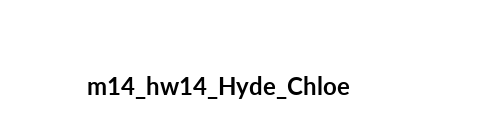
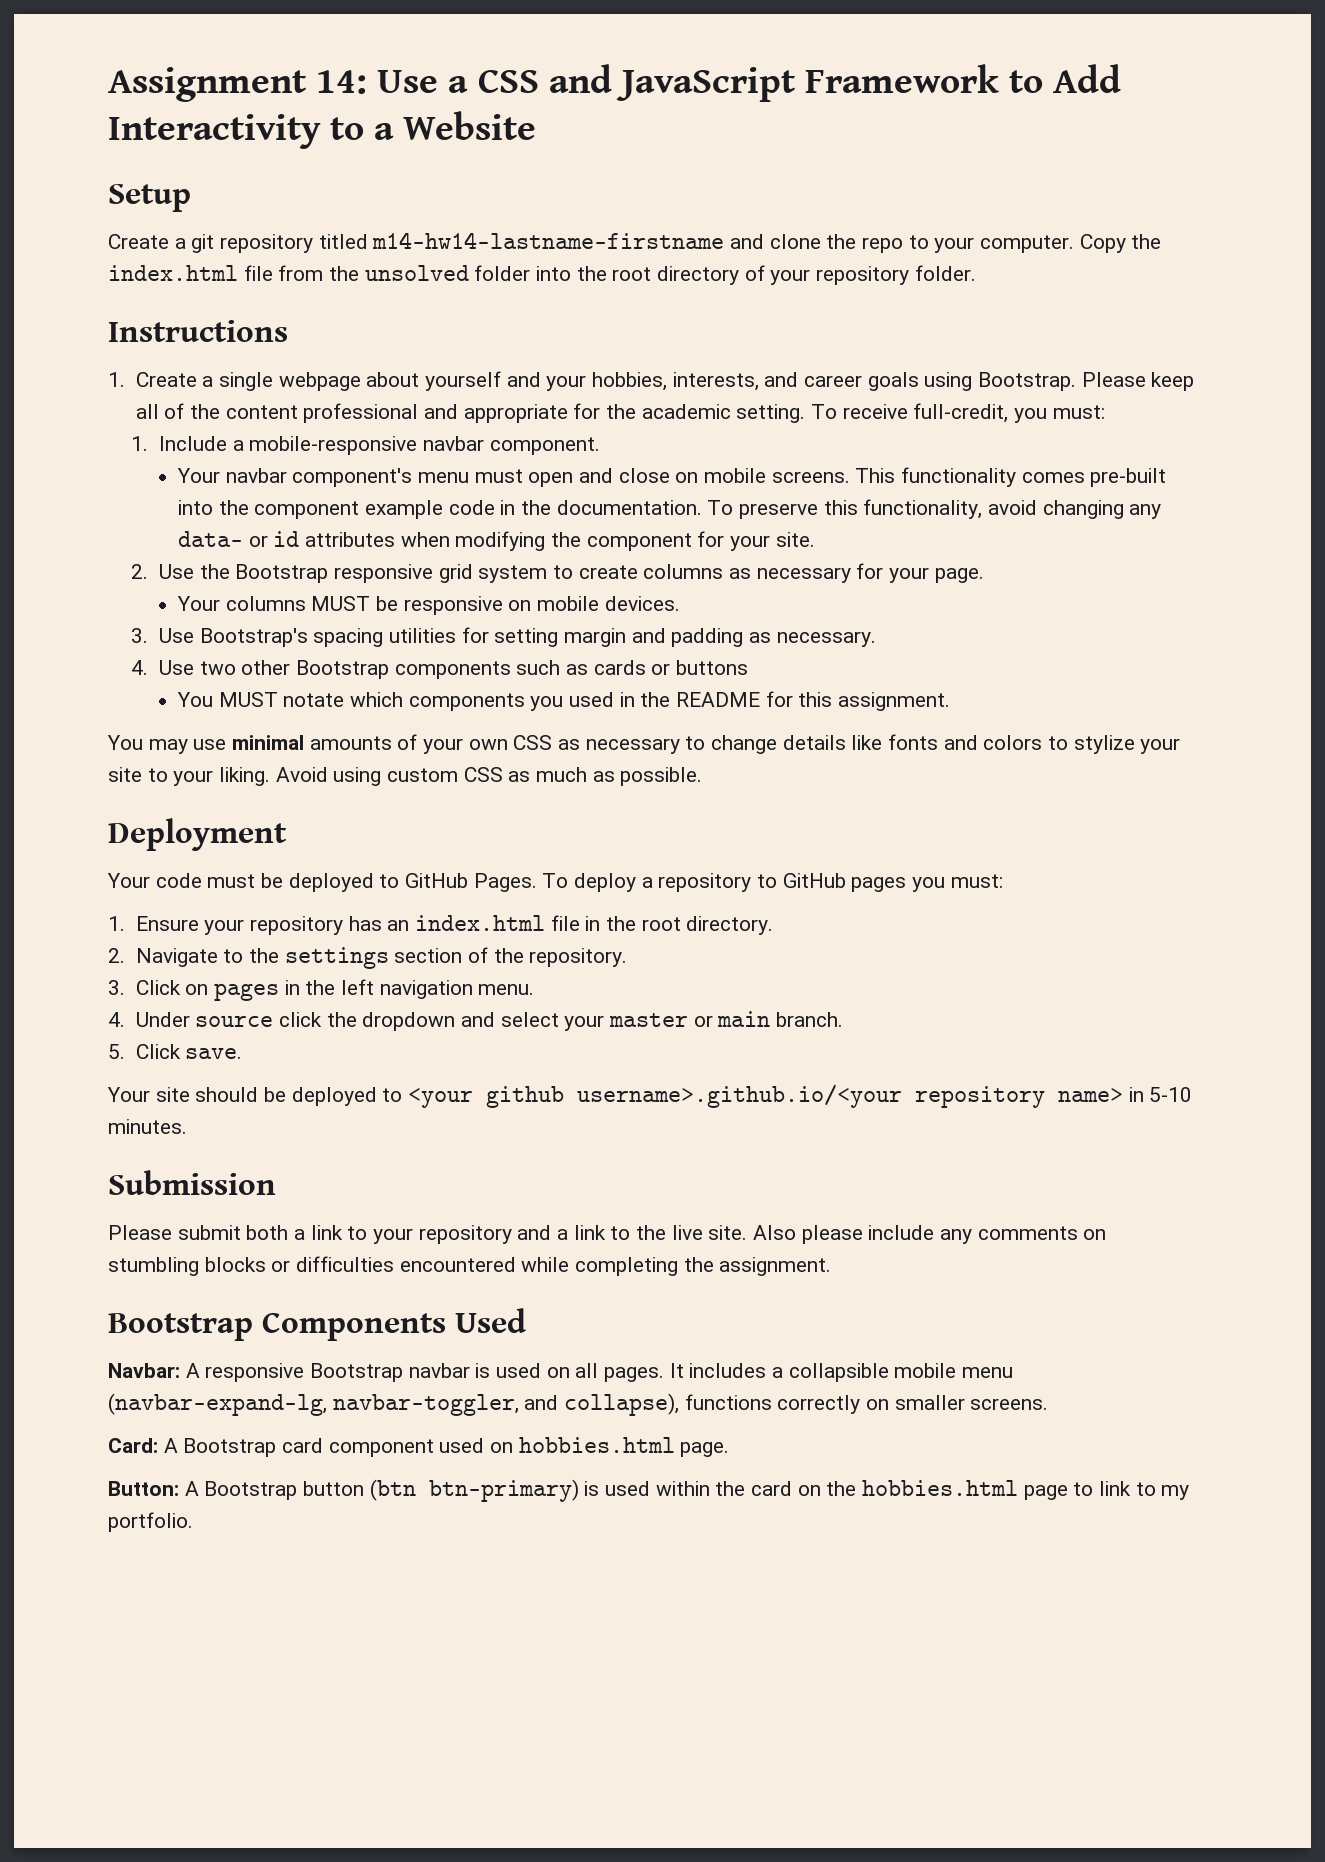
- m14_hw14_Hyde_Chloe
+ Assignment 14: Use a CSS and JavaScript Framework to Add Interactivity to a Website
+ Setup
+ Create a git repository titled m14-hw14-lastname-firstname and clone the repo to your computer. Copy the index.html file from the unsolved folder into the root directory of your repository folder.
+ Instructions
+ 1. Create a single webpage about yourself and your hobbies, interests, and career goals using Bootstrap. Please keep all of the content professional and appropriate for the academic setting. To receive full-credit, you must:
+ 1. Include a mobile-responsive navbar component.
+ Your navbar component's menu must open and close on mobile screens. This functionality comes pre-built into the component example code in the documentation. To preserve this functionality, avoid changing any data- or id attributes when modifying the component for your site.
+ 2. Use the Bootstrap responsive grid system to create columns as necessary for your page.
+ Your columns MUST be responsive on mobile devices.
+ 3. Use Bootstrap's spacing utilities for setting margin and padding as necessary.
+ 4. Use two other Bootstrap components such as cards or buttons
+ You MUST notate which components you used in the README for this assignment.
+ You may use minimal amounts of your own CSS as necessary to change details like fonts and colors to stylize your site to your liking. Avoid using custom CSS as much as possible.
+ Deployment
+ Your code must be deployed to GitHub Pages. To deploy a repository to GitHub pages you must:
+ 1. Ensure your repository has an index.html file in the root directory.
+ 2. Navigate to the settings section of the repository.
+ 3. Click on pages in the left navigation menu.
+ 4. Under source click the dropdown and select your master or main branch.
+ 5. Click save.
+ Your site should be deployed to <your github username>.github.io/<your repository name> in 5-10 minutes.
+ Submission
+ Please submit both a link to your repository and a link to the live site. Also please include any comments on stumbling blocks or difficulties encountered while completing the assignment.
+ Bootstrap Components Used
+ Navbar: A responsive Bootstrap navbar is used on all pages. It includes a collapsible mobile menu (navbar-expand-lg, navbar-toggler, and collapse), functions correctly on smaller screens.
+ Card: A Bootstrap card component used on hobbies.html page.
+ Button: A Bootstrap button (btn btn-primary) is used within the card on the hobbies.html page to link to my portfolio.

